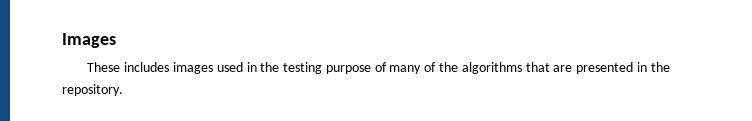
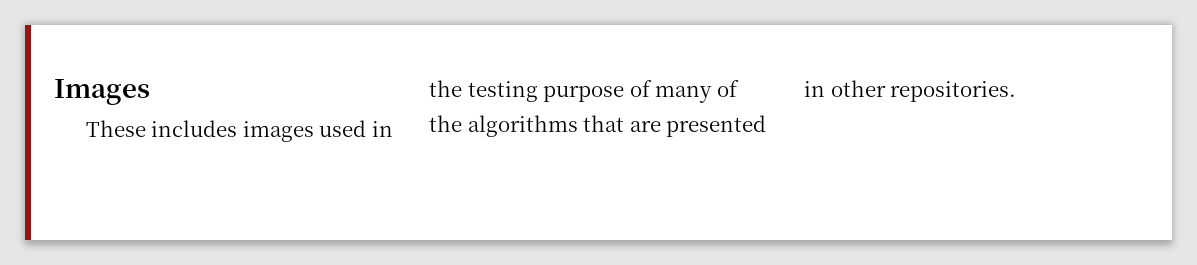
- These includes images used in the testing purpose of many of the algorithms that are presented in the repository.
+ These includes images used in the testing purpose of many of the algorithms that are presented in other repositories.

